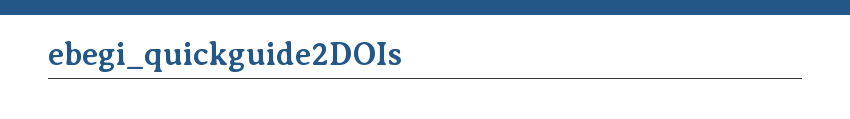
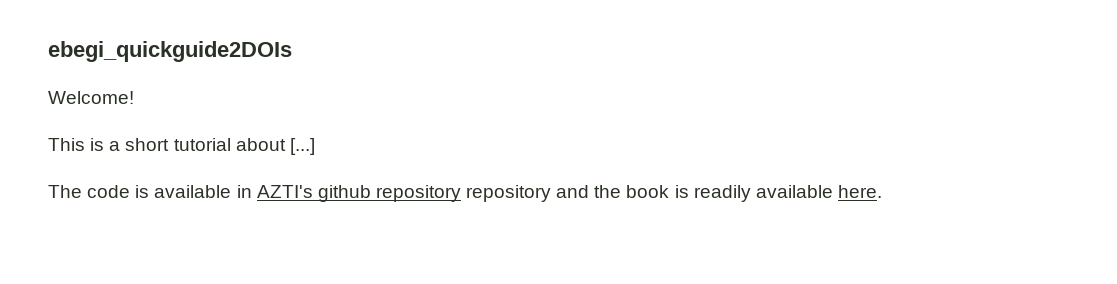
+ Welcome!
+ This is a short tutorial about [...]
+ The code is available in AZTI's github repository repository and the book is readily available here.

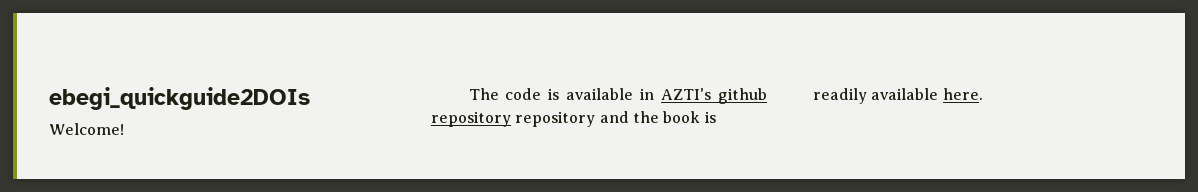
- This is a short tutorial about [...]

